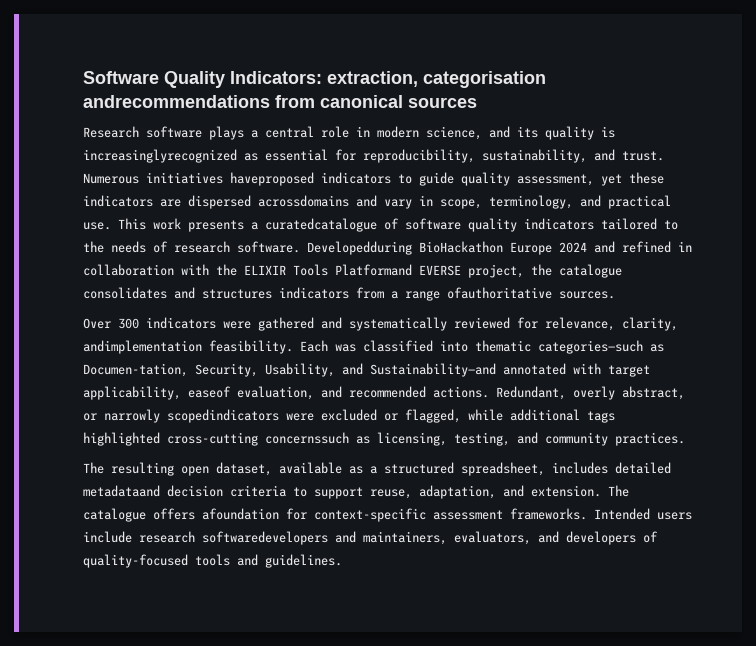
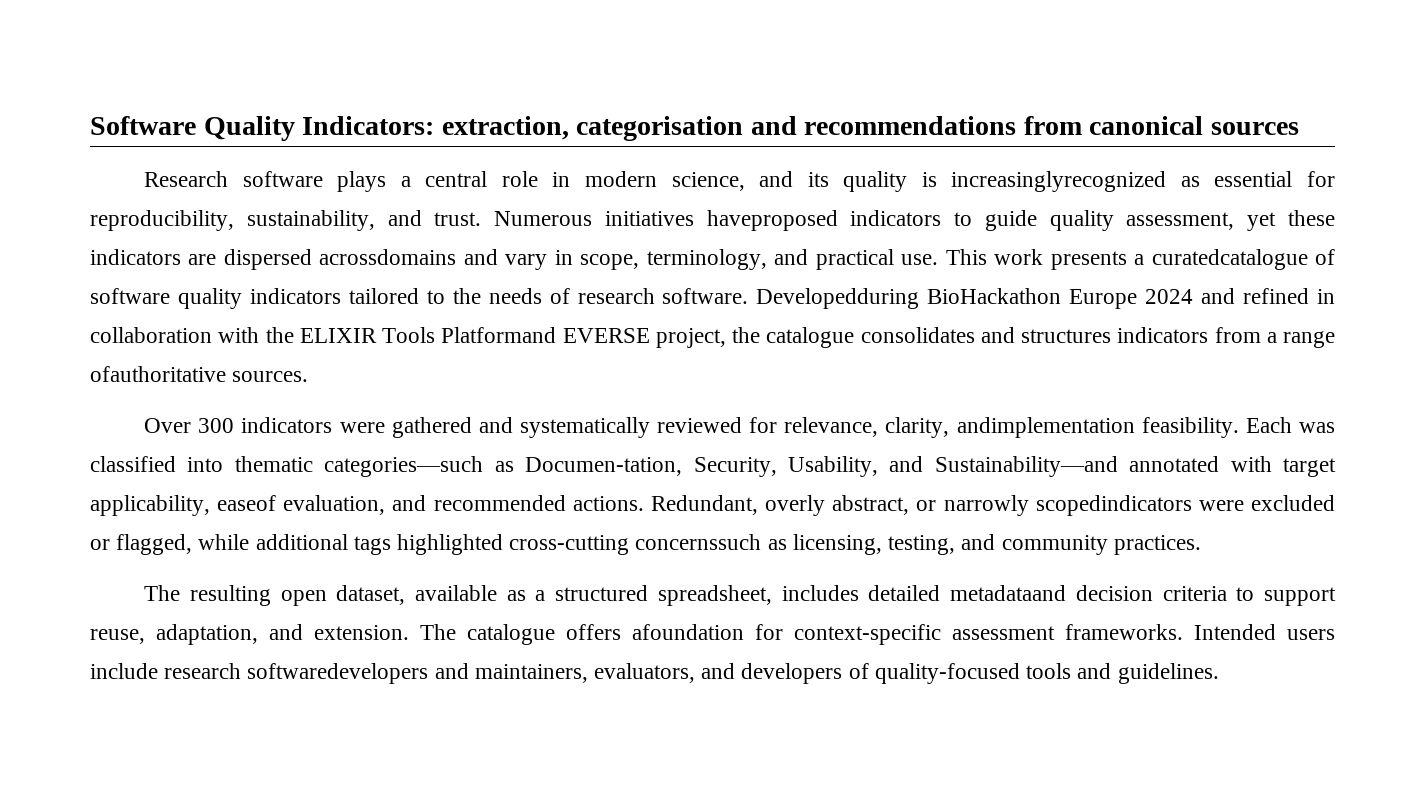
- Software Quality Indicators: extraction, categorisation andrecommendations from canonical sources
+ Software Quality Indicators: extraction, categorisation and recommendations from canonical sources

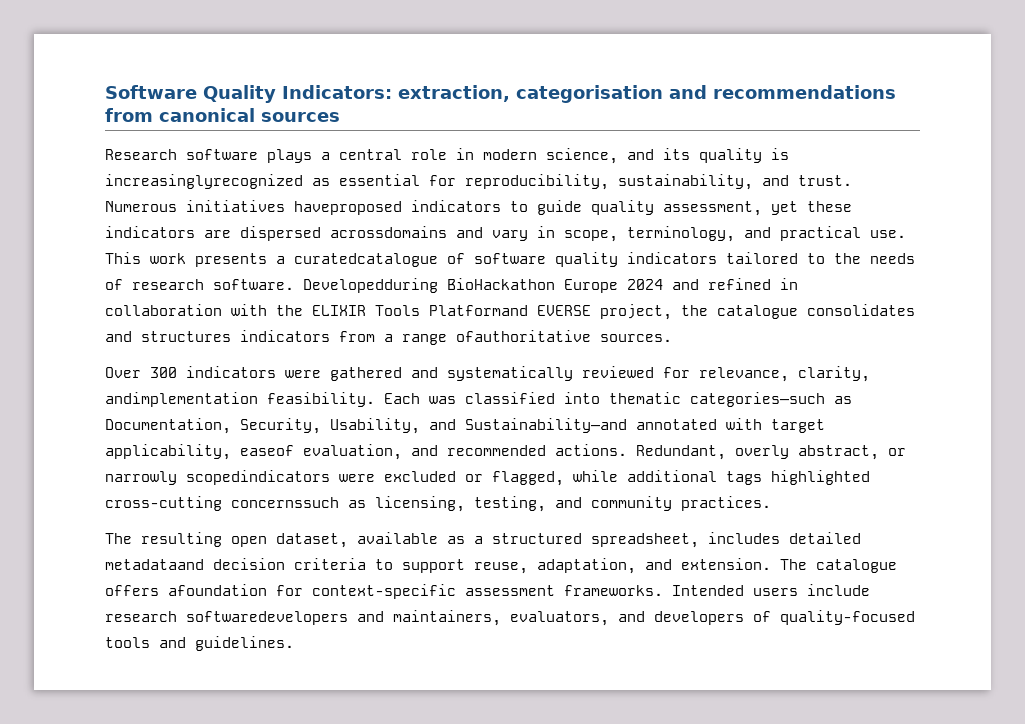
- Each was classified into thematic categories—such as Documen-tation, Security, Usability, and Sustainability—and annotated with target applicability, easeof evaluation, and recommended actions.
+ Each was classified into thematic categories—such as Documentation, Security, Usability, and Sustainability—and annotated with target applicability, easeof evaluation, and recommended actions.

